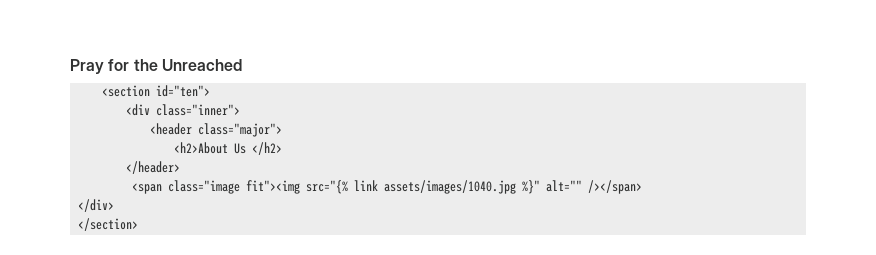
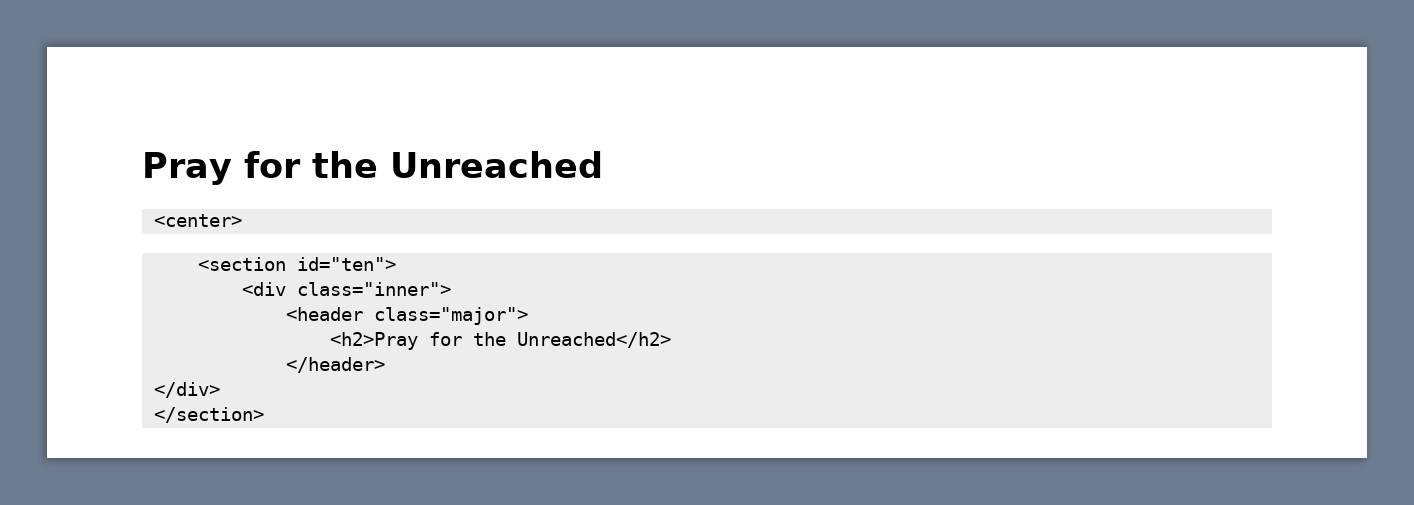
+ <center>
- <h2>About Us </h2>
+ <h2>Pray for the Unreached</h2>
  </header>
- <span class="image fit"><img src="{% link assets/images/1040.jpg %}" alt="" /></span>

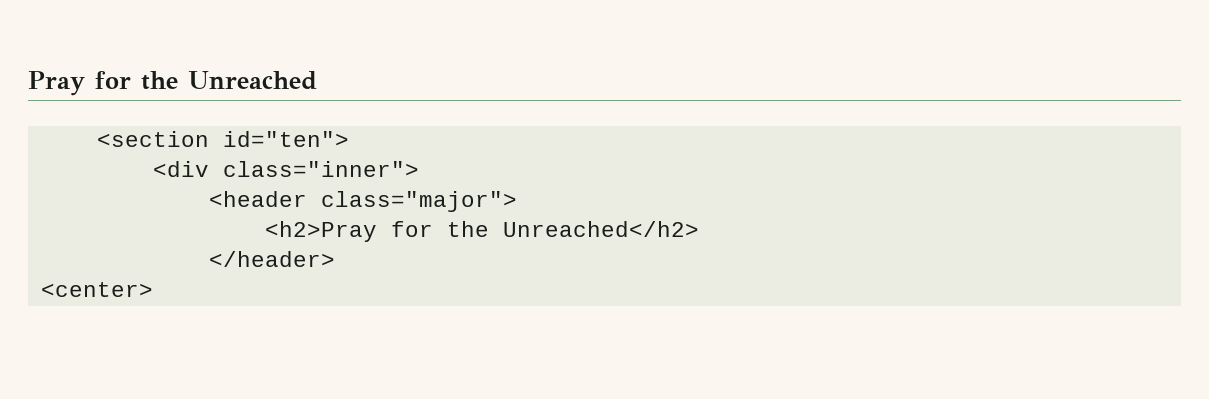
- <center>
- </div>
- </section>
+ <center>

